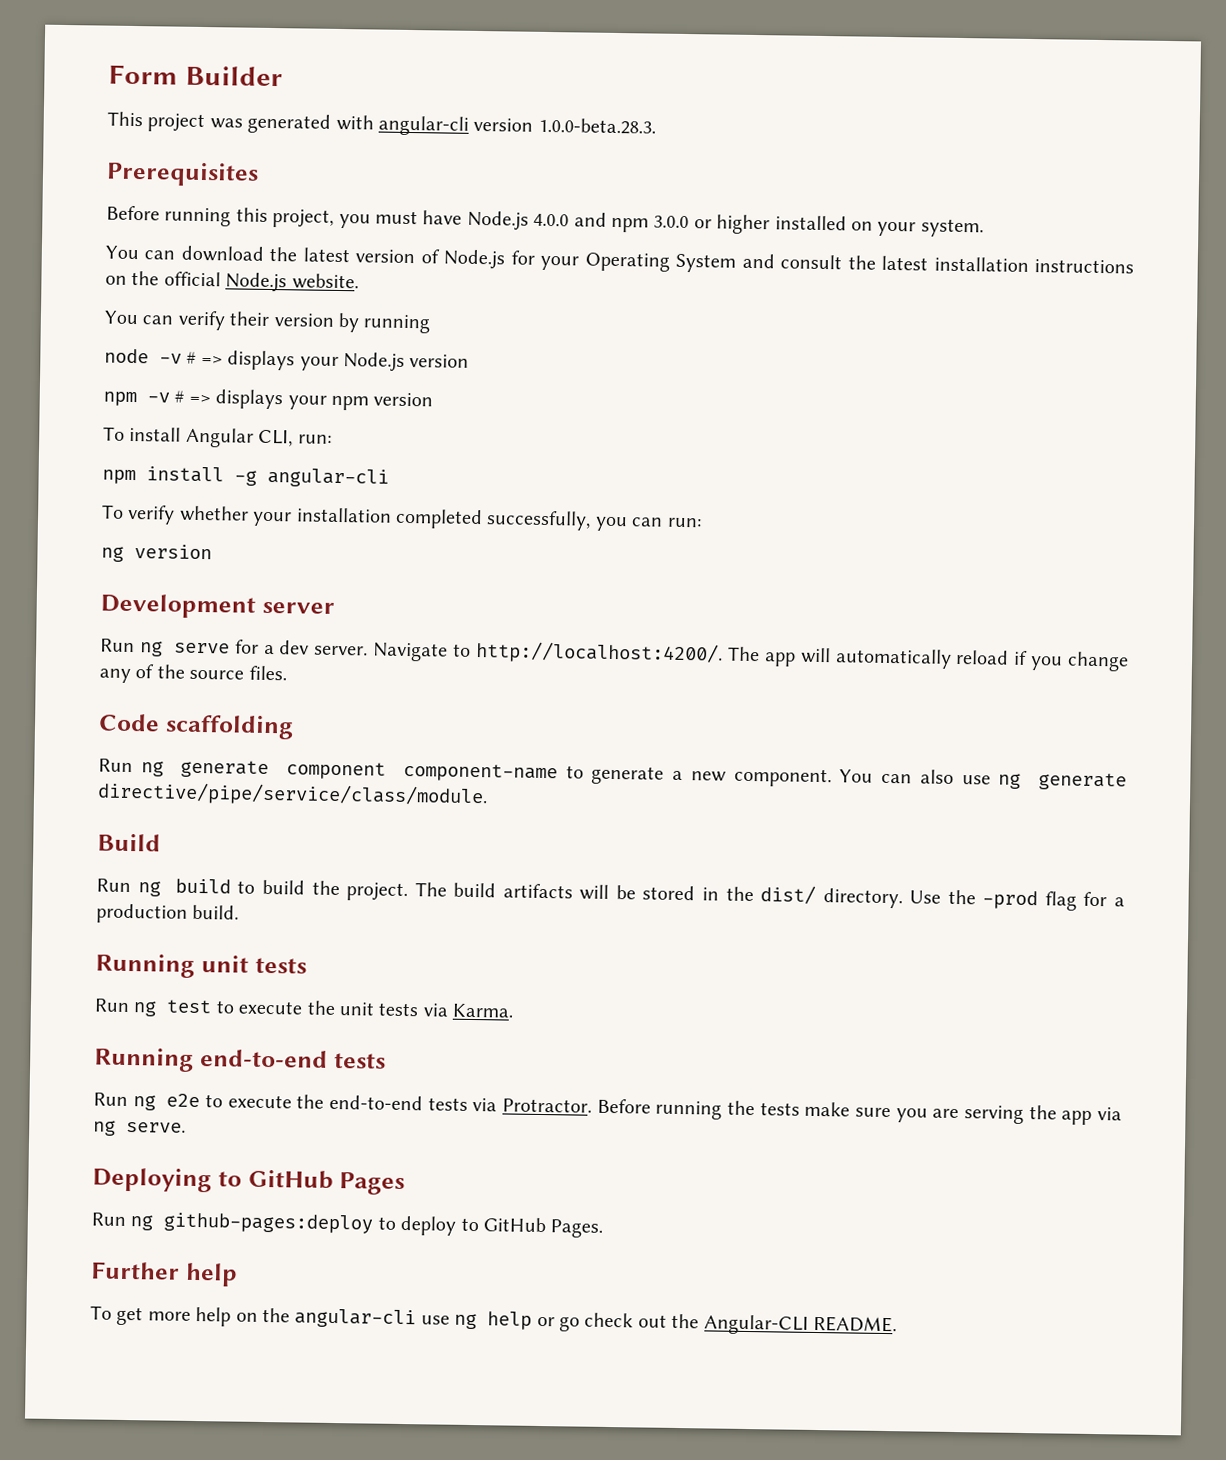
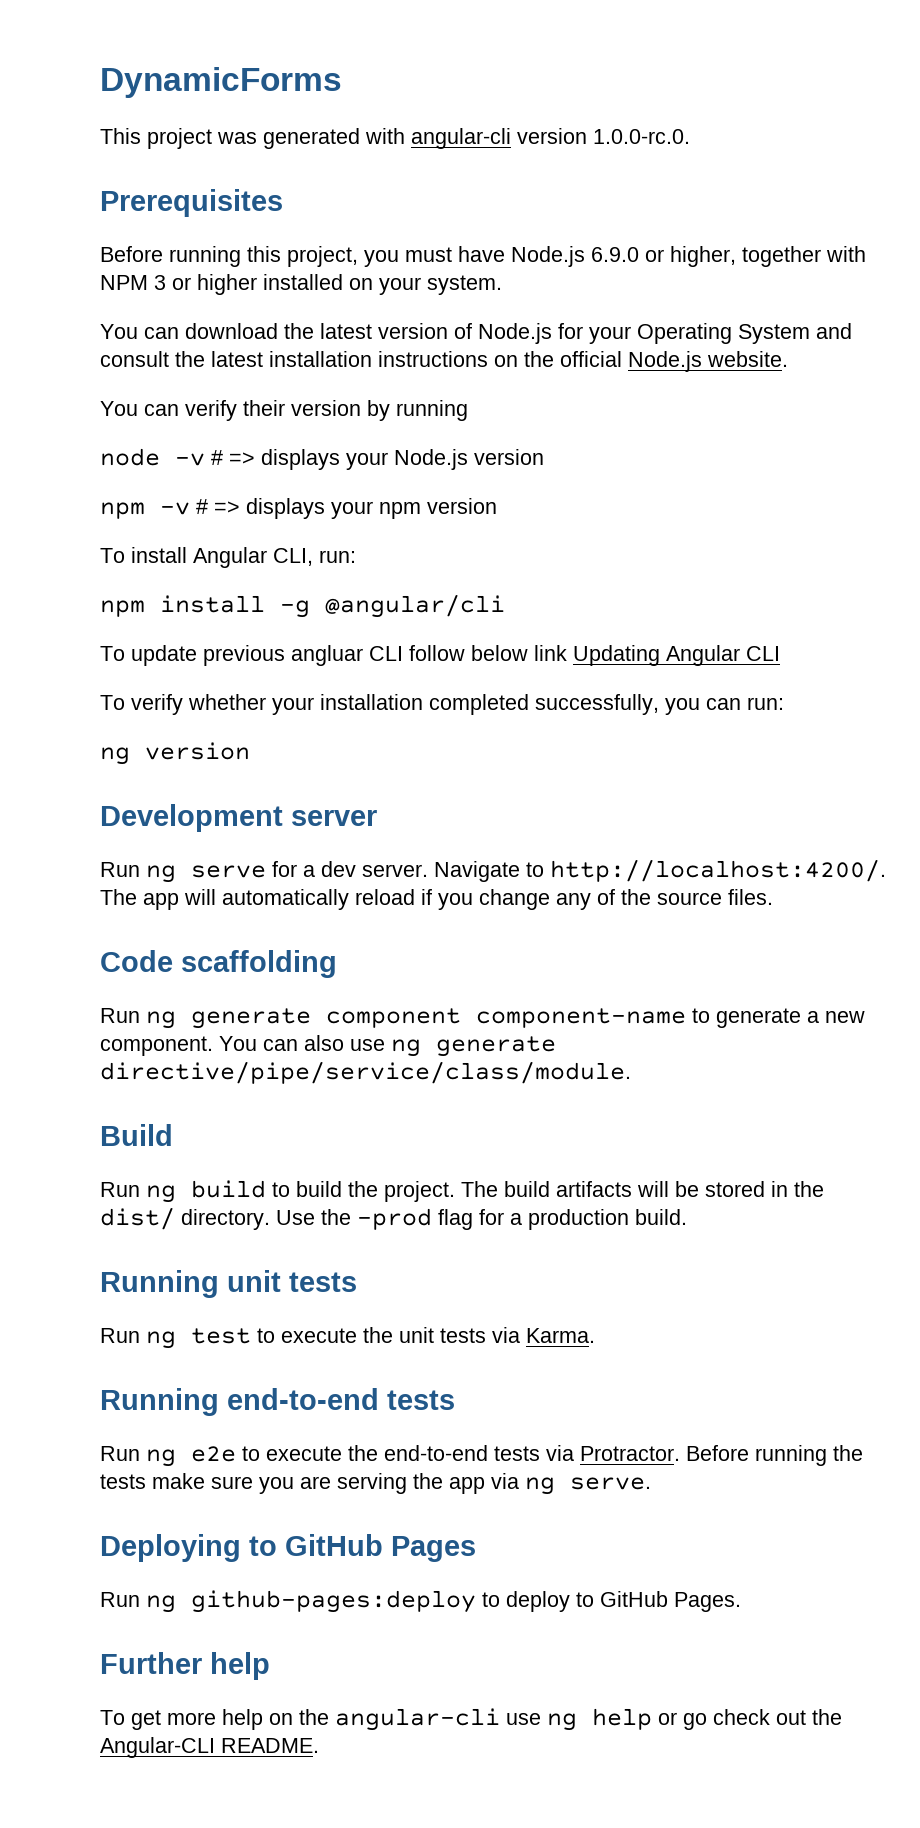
- Form Builder
+ DynamicForms
- This project was generated with angular-cli version 1.0.0-beta.28.3.
+ This project was generated with angular-cli version 1.0.0-rc.0.
- Before running this project, you must have Node.js 4.0.0 and npm 3.0.0 or higher installed on your system.
+ Before running this project, you must have Node.js 6.9.0 or higher, together with NPM 3 or higher installed on your system.
- npm install -g angular-cli
+ npm install -g @angular/cli
+ To update previous angluar CLI follow below link Updating Angular CLI

